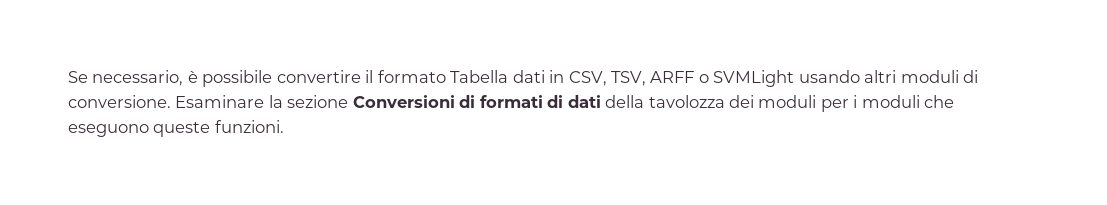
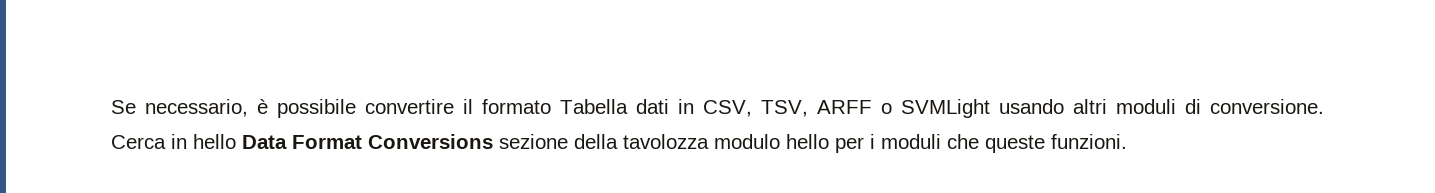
- Esaminare la sezione Conversioni di formati di dati della tavolozza dei moduli per i moduli che eseguono queste funzioni.
+ Cerca in hello Data Format Conversions sezione della tavolozza modulo hello per i moduli che queste funzioni.

